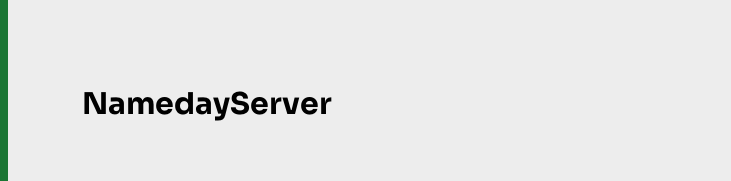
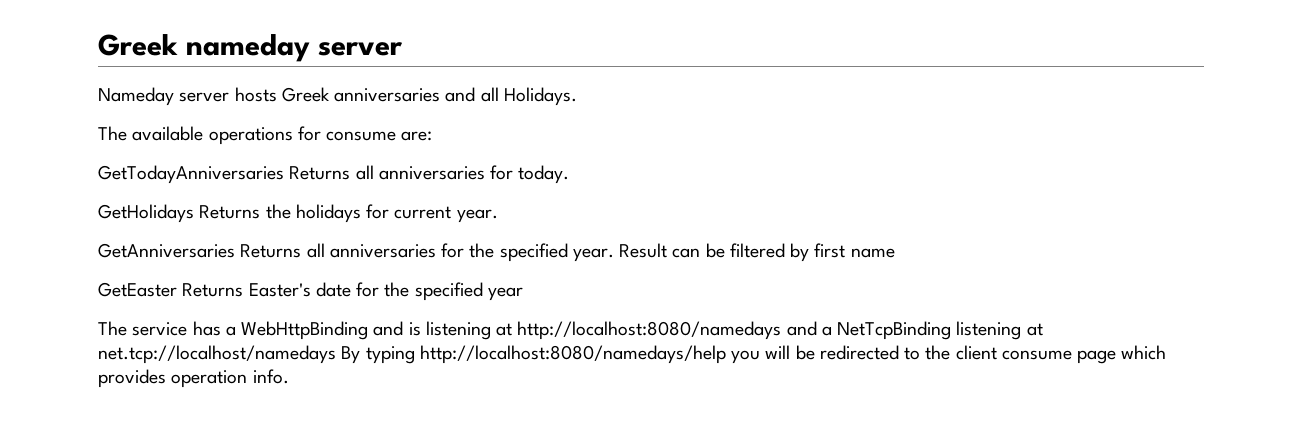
- NamedayServer
+ Greek nameday server
+ Nameday server hosts Greek anniversaries and all Holidays.
+ The available operations for consume are:
+ GetTodayAnniversaries Returns all anniversaries for today.
+ GetHolidays Returns the holidays for current year.
+ GetAnniversaries Returns all anniversaries for the specified year. Result can be filtered by first name
+ GetEaster Returns Easter's date for the specified year
+ The service has a WebHttpBinding and is listening at http://localhost:8080/namedays and a NetTcpBinding listening at net.tcp://localhost/namedays By typing http://localhost:8080/namedays/help you will be redirected to the client consume page which provides operation info.

